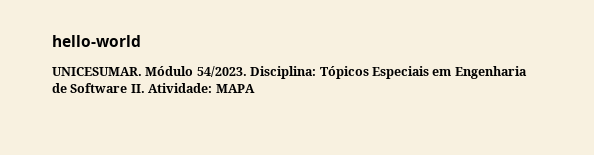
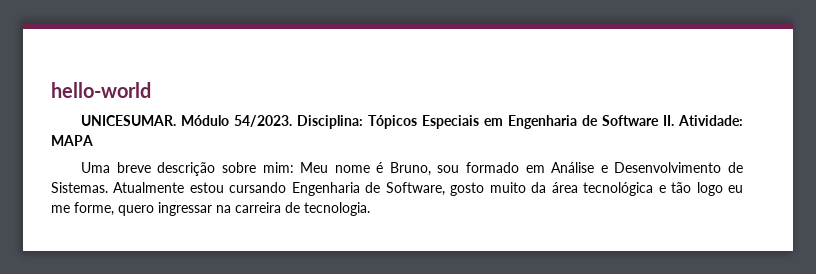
+ Uma breve descrição sobre mim: Meu nome é Bruno, sou formado em Análise e Desenvolvimento de Sistemas. Atualmente estou cursando Engenharia de Software, gosto muito da área tecnológica e tão logo eu me forme, quero ingressar na carreira de tecnologia.

